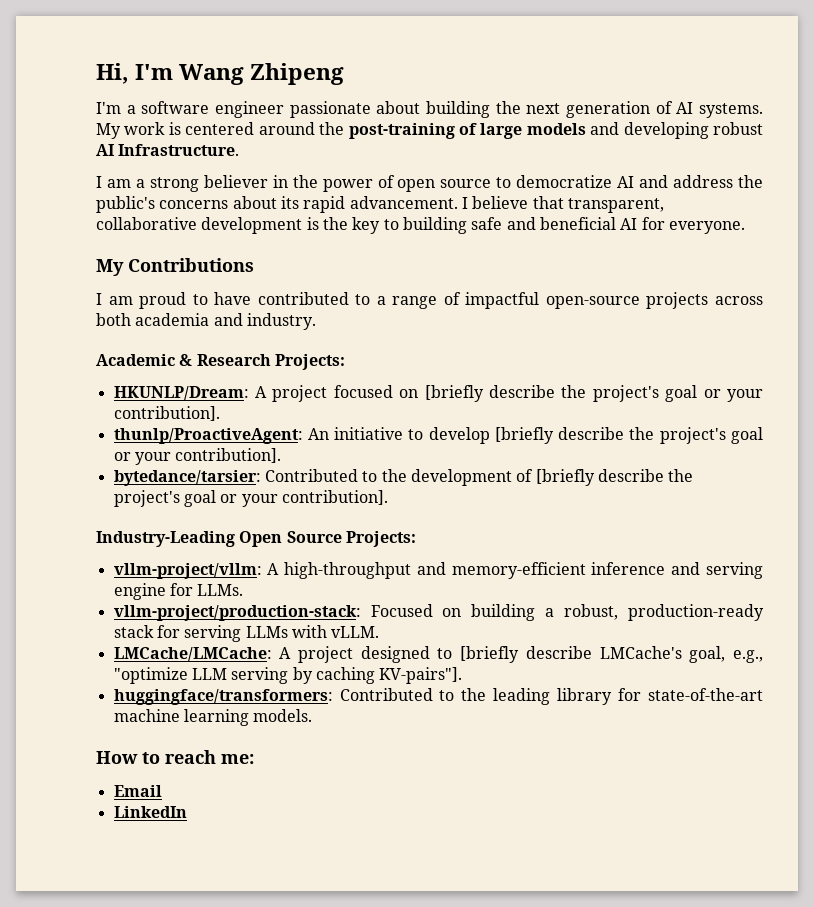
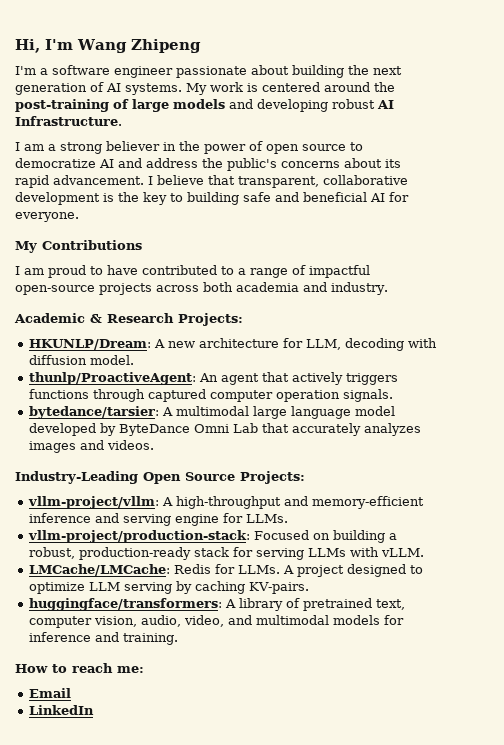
- HKUNLP/Dream: A project focused on [briefly describe the project's goal or your contribution].
- thunlp/ProactiveAgent: An initiative to develop [briefly describe the project's goal or your contribution].
- bytedance/tarsier: Contributed to the development of [briefly describe the project's goal or your contribution].
+ HKUNLP/Dream: A new architecture for LLM, decoding with diffusion model.
+ thunlp/ProactiveAgent: An agent that actively triggers functions through captured computer operation signals.
+ bytedance/tarsier: A multimodal large language model developed by ByteDance Omni Lab that accurately analyzes images and videos.
- LMCache/LMCache: A project designed to [briefly describe LMCache's goal, e.g., "optimize LLM serving by caching KV-pairs"].
+ LMCache/LMCache: Redis for LLMs. A project designed to optimize LLM serving by caching KV-pairs.
- huggingface/transformers: Contributed to the leading library for state-of-the-art machine learning models.
+ huggingface/transformers: A library of pretrained text, computer vision, audio, video, and multimodal models for inference and training.

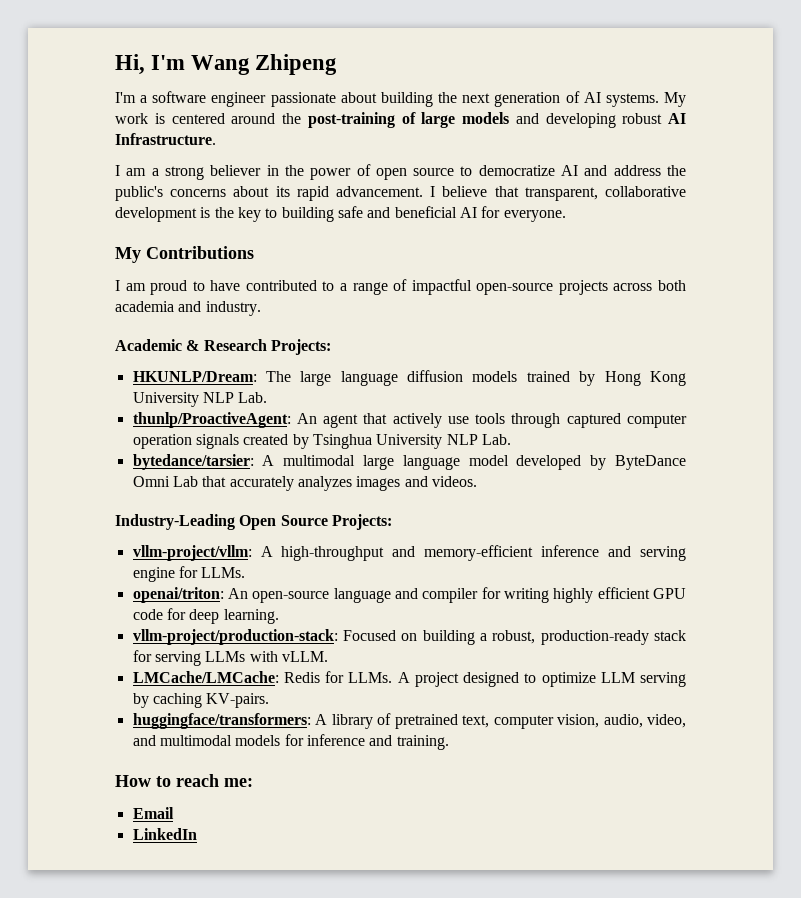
- HKUNLP/Dream: A new architecture for LLM, decoding with diffusion model.
+ HKUNLP/Dream: The large language diffusion models trained by Hong Kong University NLP Lab.
- thunlp/ProactiveAgent: An agent that actively triggers functions through captured computer operation signals.
+ thunlp/ProactiveAgent: An agent that actively use tools through captured computer operation signals created by Tsinghua University NLP Lab.
+ openai/triton: An open-source language and compiler for writing highly efficient GPU code for deep learning.

